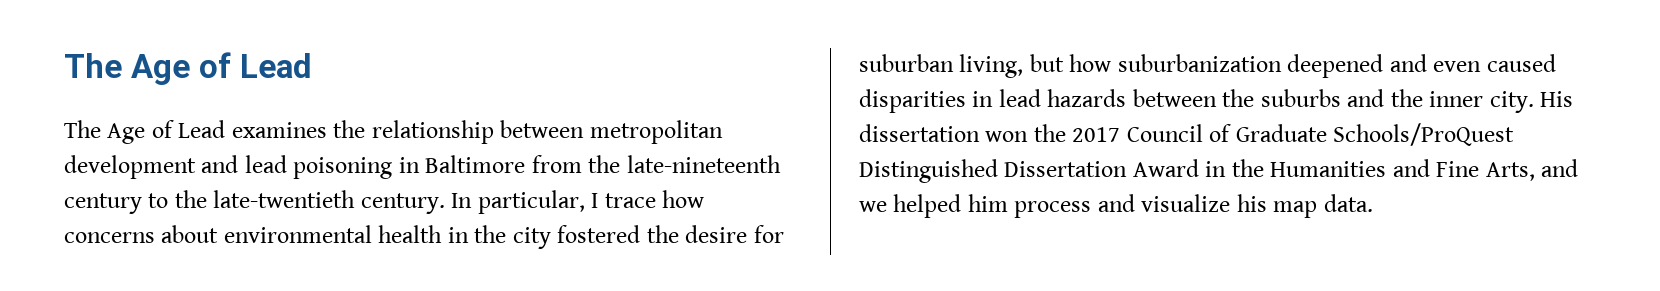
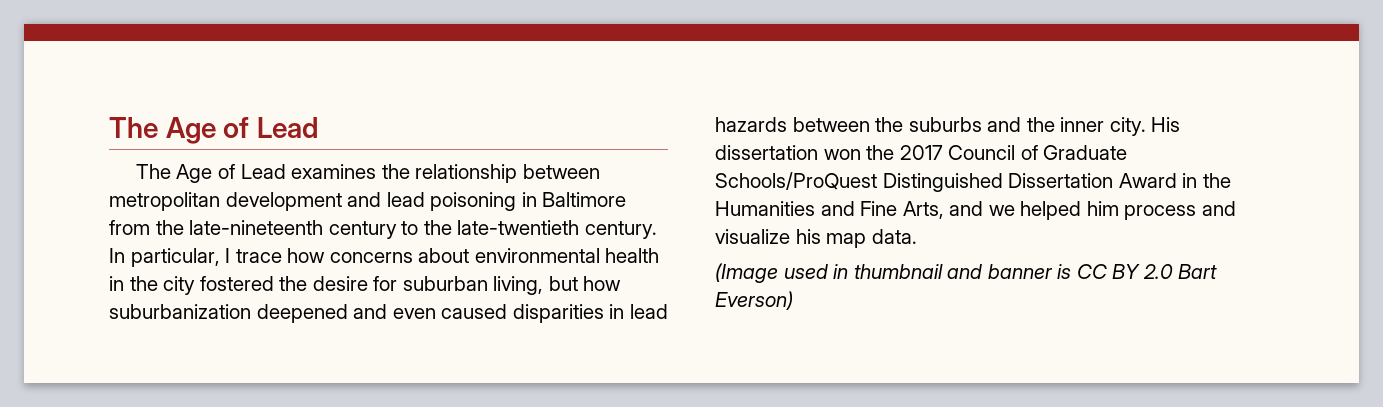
+ (Image used in thumbnail and banner is CC BY 2.0 Bart Everson)

